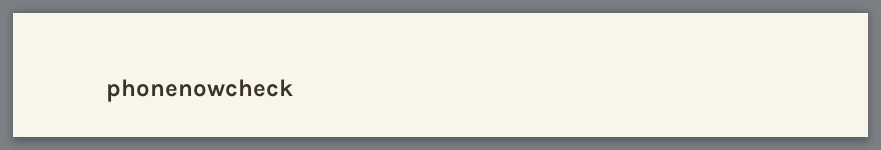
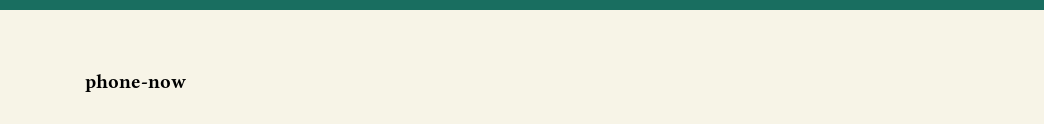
- phonenowcheck
+ phone-now

